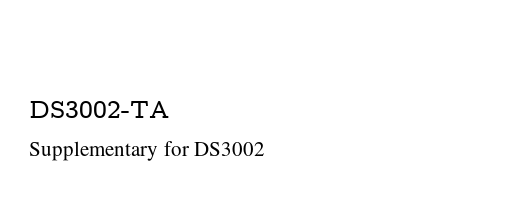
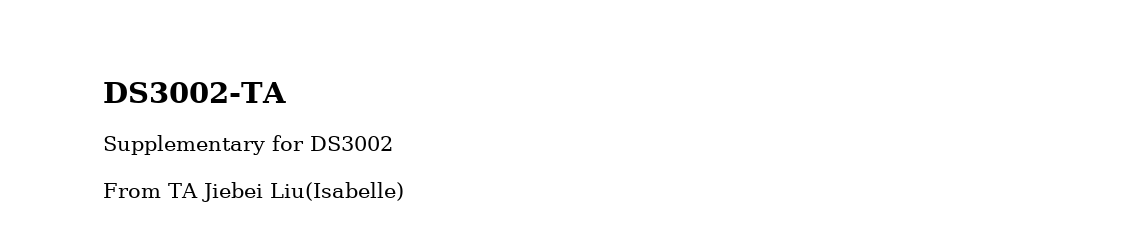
+ From TA Jiebei Liu(Isabelle)

